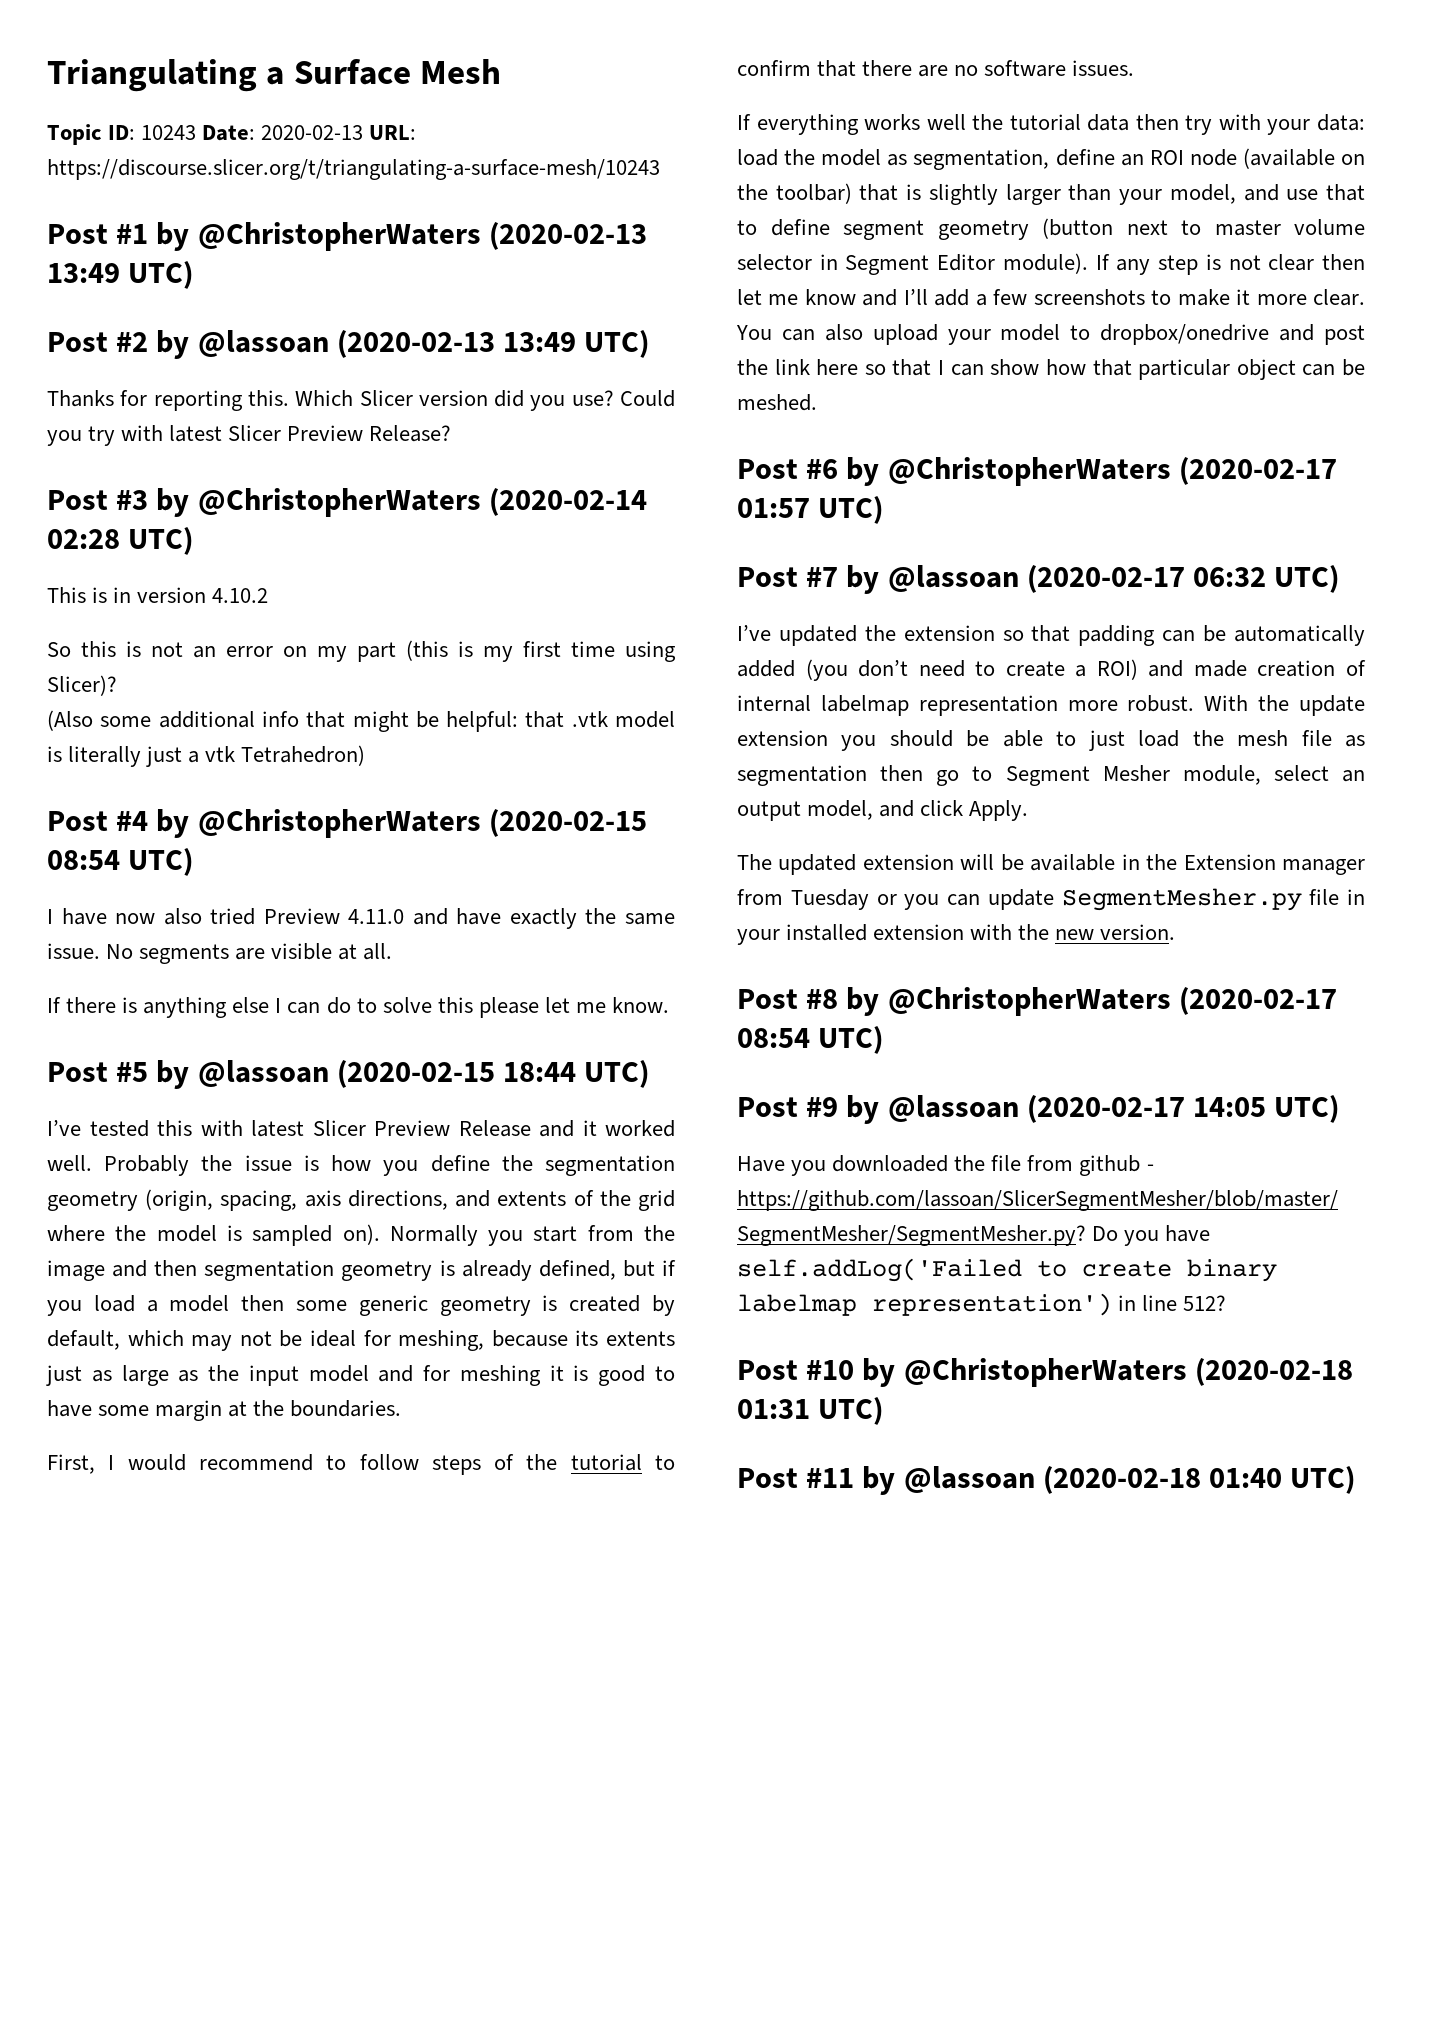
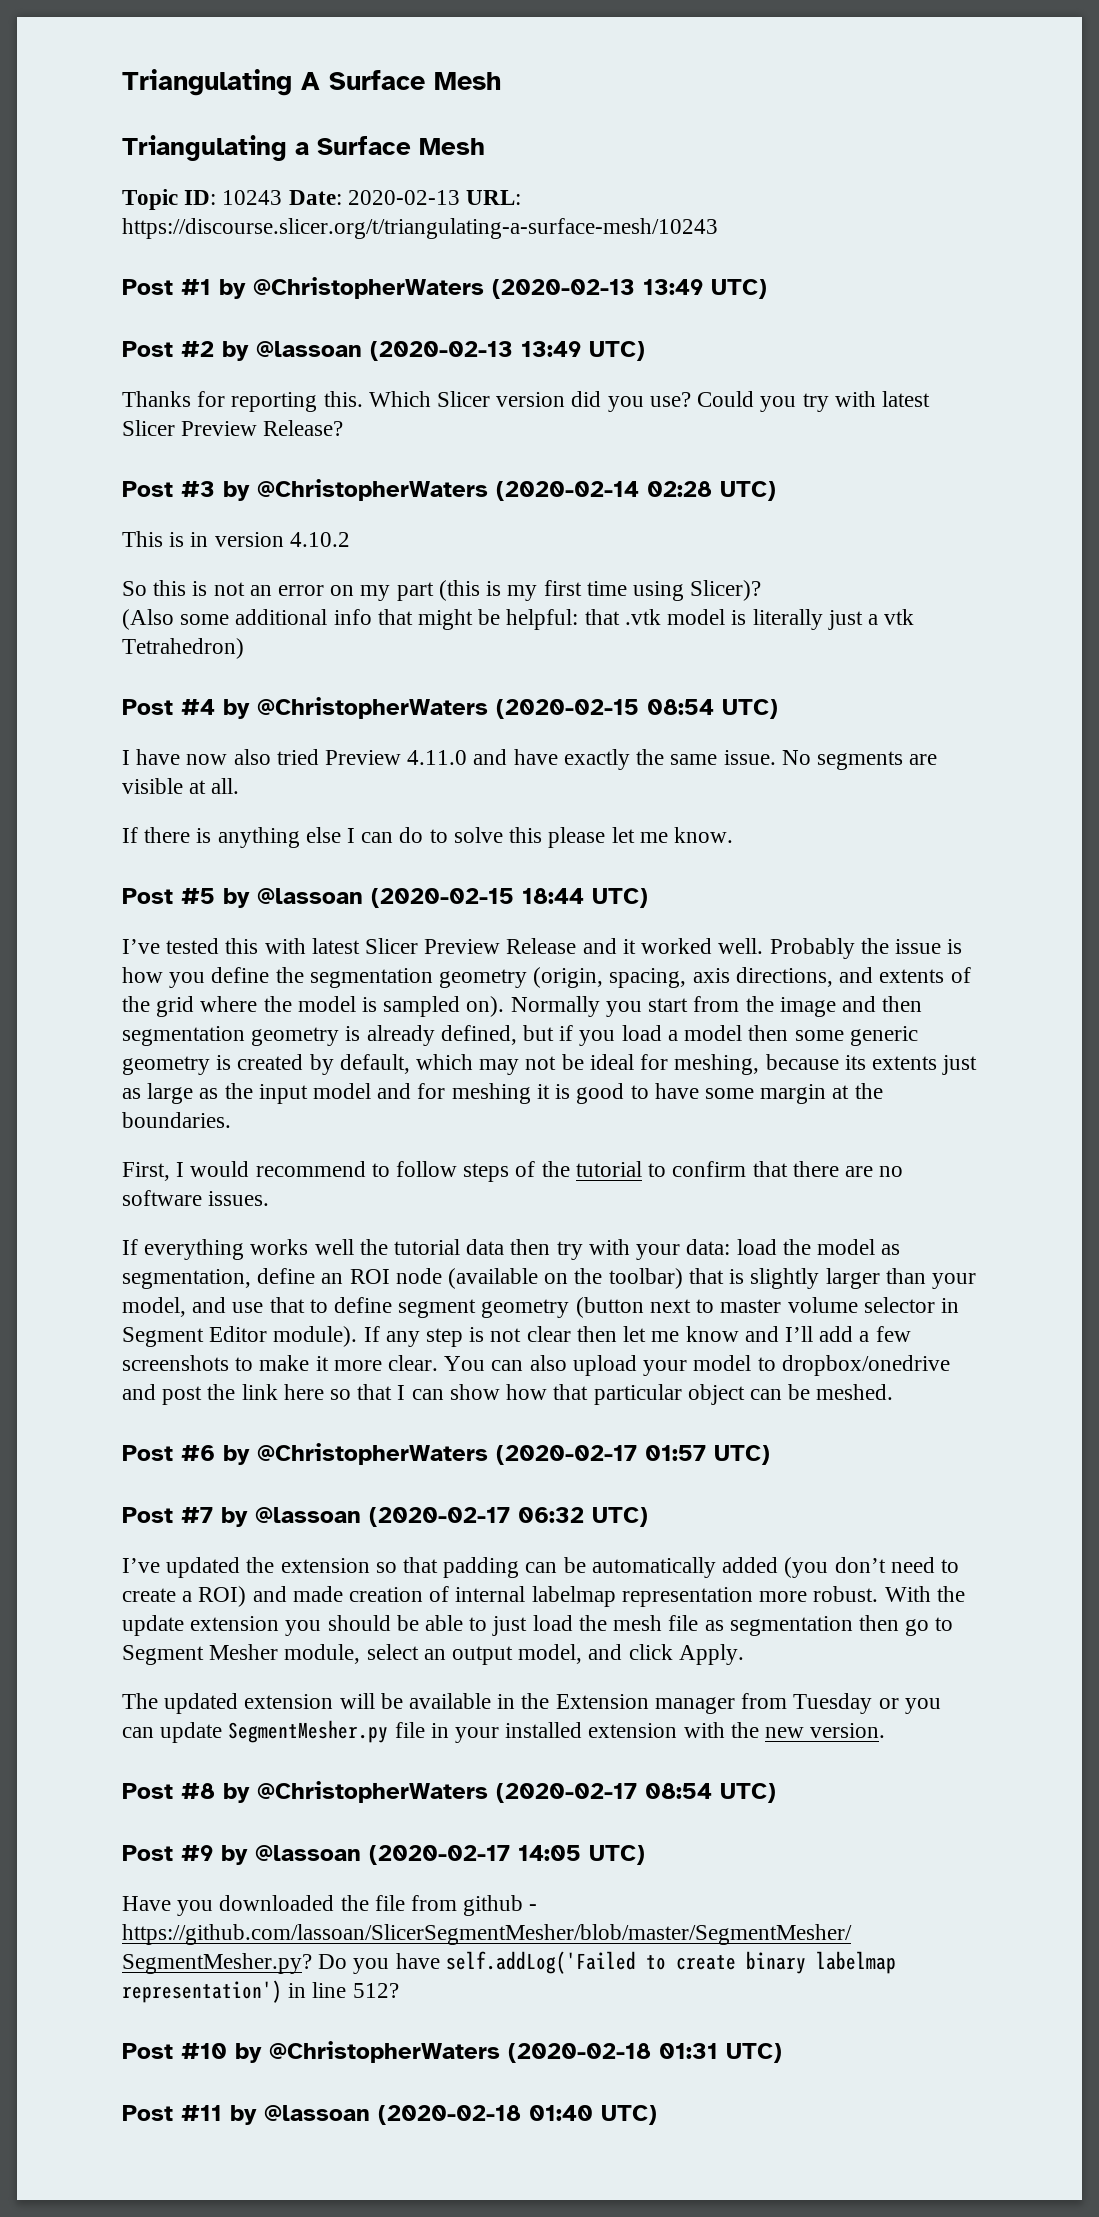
+ Triangulating A Surface Mesh

